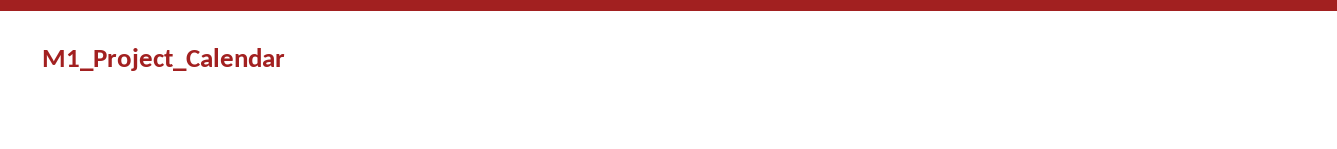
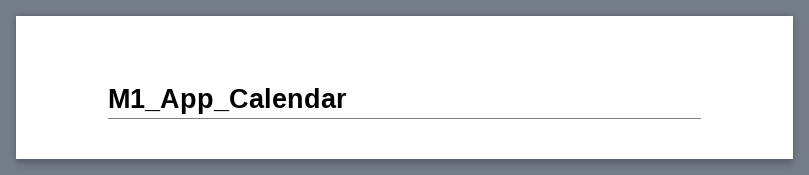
- M1_Project_Calendar
+ M1_App_Calendar

